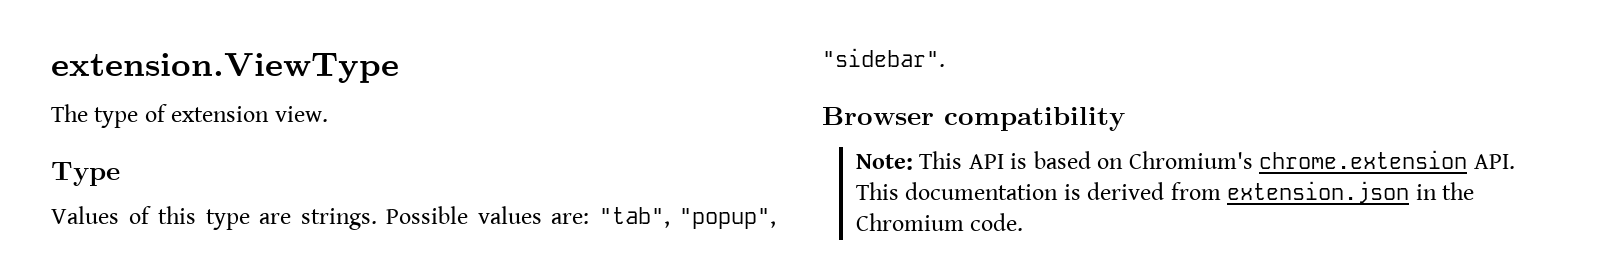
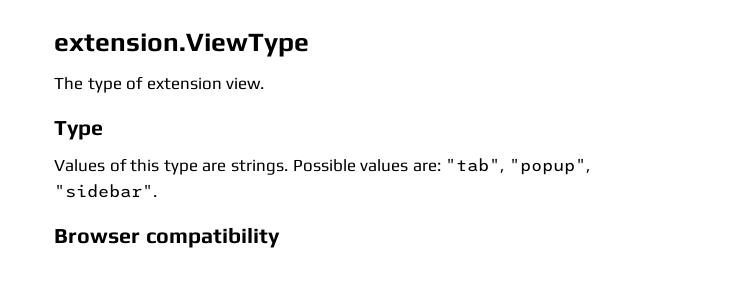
- Note: This API is based on Chromium's chrome.extension API. This documentation is derived from extension.json in the Chromium code.

